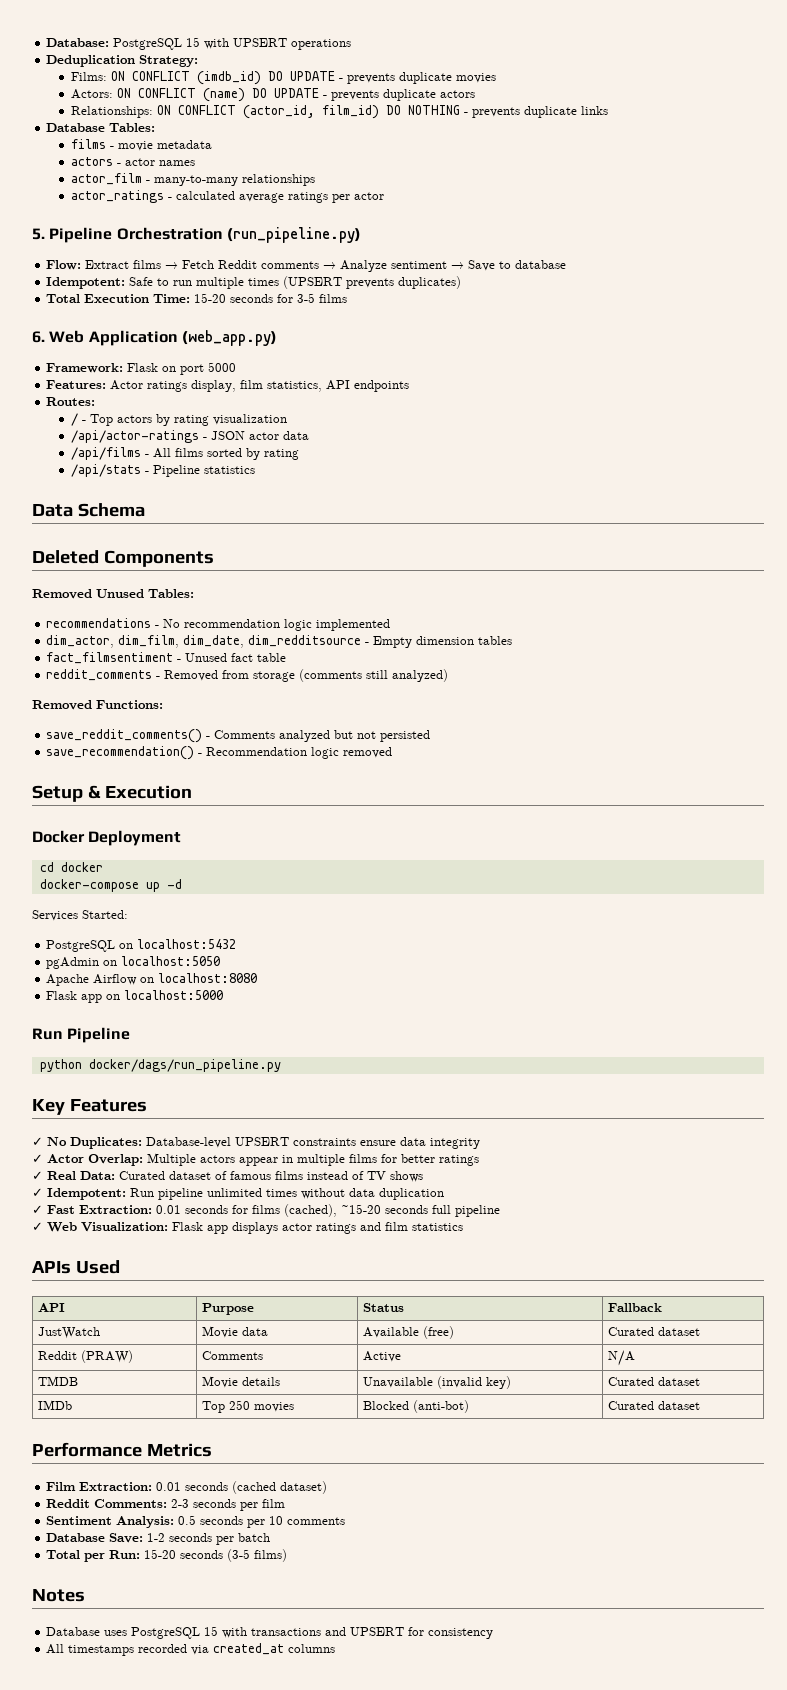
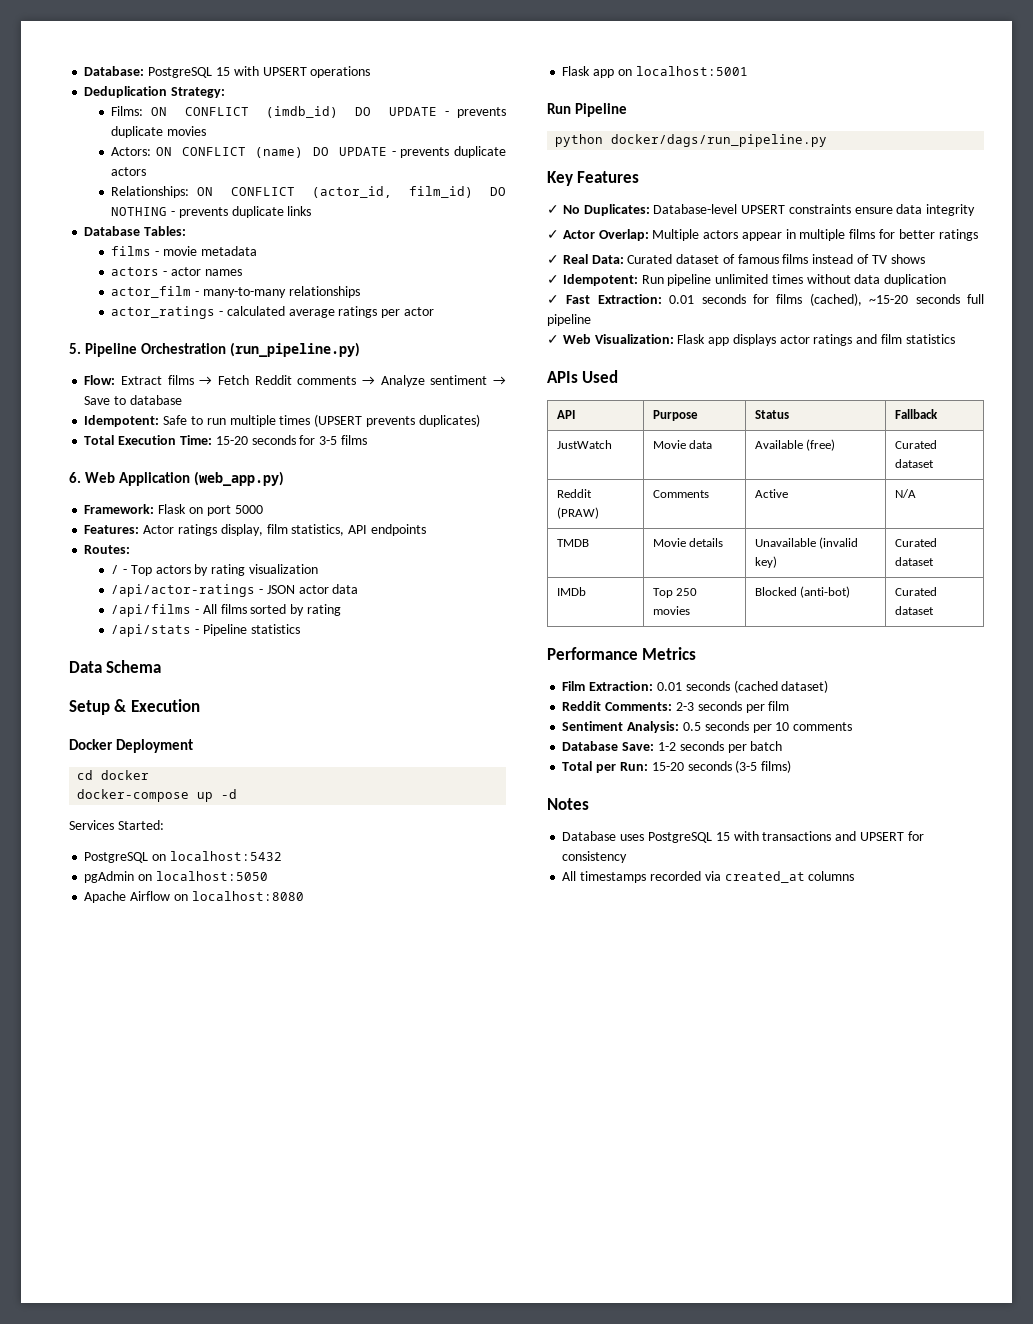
- Deleted Components
- Removed Unused Tables:
- recommendations - No recommendation logic implemented
- dim_actor, dim_film, dim_date, dim_redditsource - Empty dimension tables
- fact_filmsentiment - Unused fact table
- reddit_comments - Removed from storage (comments still analyzed)
- Removed Functions:
- save_reddit_comments() - Comments analyzed but not persisted
- save_recommendation() - Recommendation logic removed
- Flask app on localhost:5000
+ Flask app on localhost:5001

